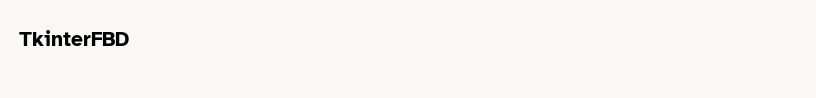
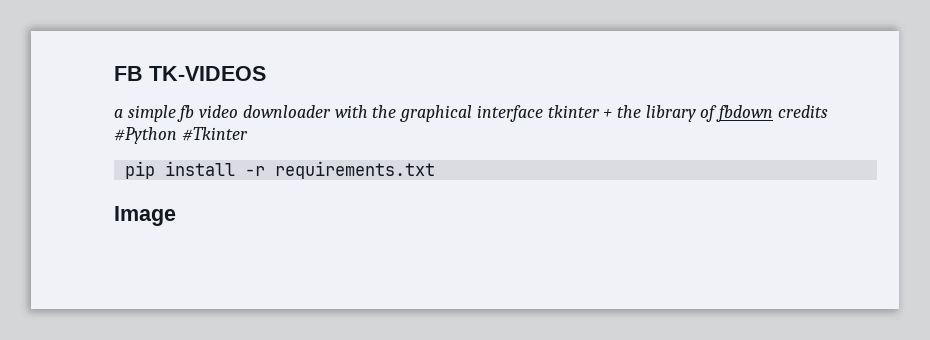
- TkinterFBD
+ FB TK-VIDEOS
+ a simple fb video downloader with the graphical interface tkinter + the library of fbdown credits #Python #Tkinter
+ pip install -r requirements.txt
+ Image

